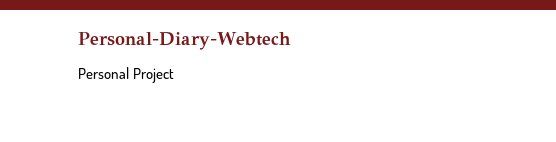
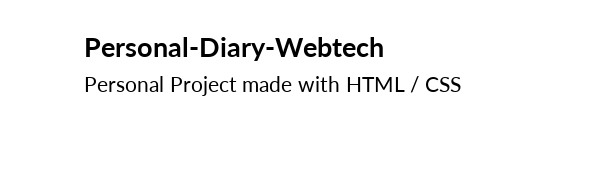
- Personal Project
+ Personal Project made with HTML / CSS

